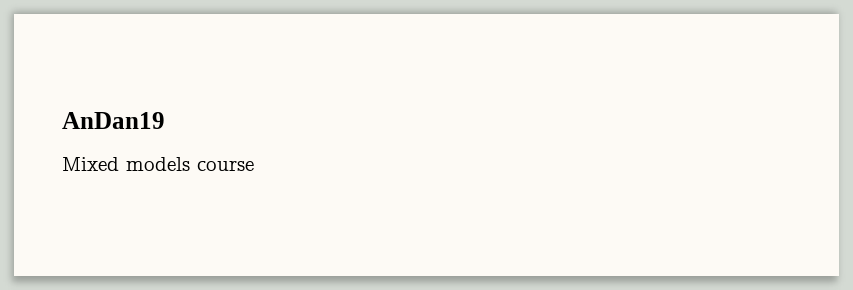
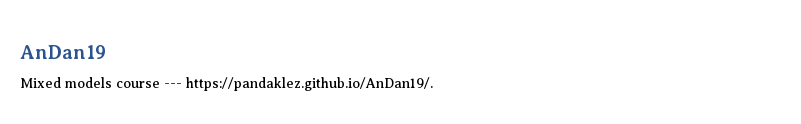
- Mixed models course
+ Mixed models course --- https://pandaklez.github.io/AnDan19/.

